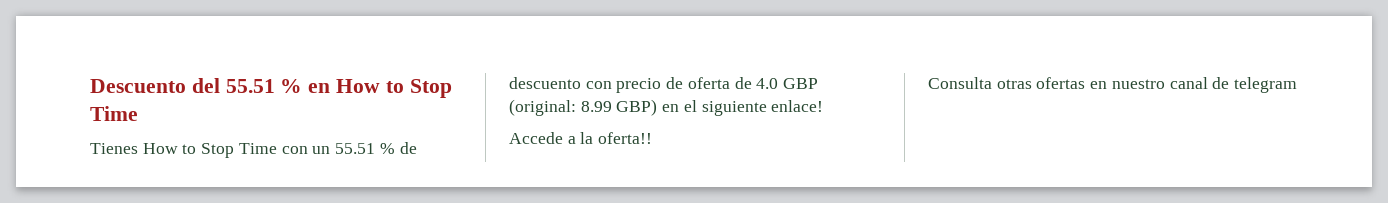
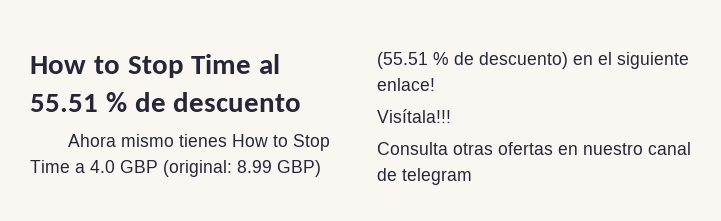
- Descuento del 55.51 % en How to Stop Time
- Tienes How to Stop Time con un 55.51 % de descuento con precio de oferta de 4.0 GBP (original: 8.99 GBP) en el siguiente enlace!
+ How to Stop Time al 55.51 % de descuento
+ Ahora mismo tienes How to Stop Time a 4.0 GBP (original: 8.99 GBP) (55.51 % de descuento) en el siguiente enlace!
- Accede a la oferta!!
+ Visítala!!!

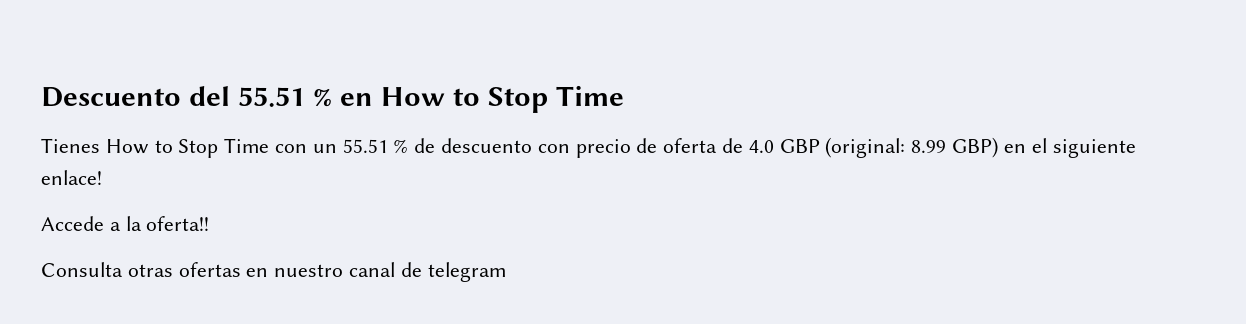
- How to Stop Time al 55.51 % de descuento
- Ahora mismo tienes How to Stop Time a 4.0 GBP (original: 8.99 GBP) (55.51 % de descuento) en el siguiente enlace!
+ Descuento del 55.51 % en How to Stop Time
+ Tienes How to Stop Time con un 55.51 % de descuento con precio de oferta de 4.0 GBP (original: 8.99 GBP) en el siguiente enlace!
- Visítala!!!
+ Accede a la oferta!!

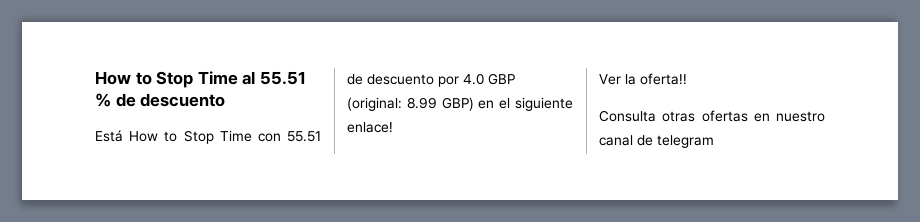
- Descuento del 55.51 % en How to Stop Time
- Tienes How to Stop Time con un 55.51 % de descuento con precio de oferta de 4.0 GBP (original: 8.99 GBP) en el siguiente enlace!
+ How to Stop Time al 55.51 % de descuento
+ Está How to Stop Time con 55.51 de descuento por 4.0 GBP (original: 8.99 GBP) en el siguiente enlace!
- Accede a la oferta!!
+ Ver la oferta!!

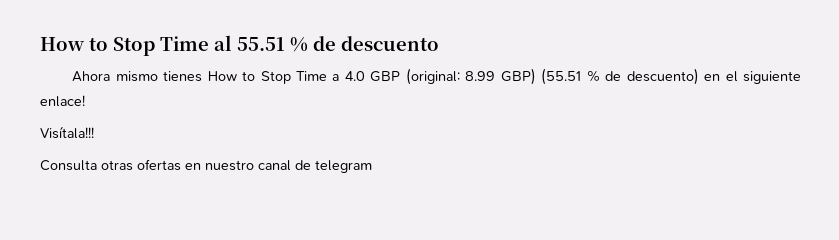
- Está How to Stop Time con 55.51 de descuento por 4.0 GBP (original: 8.99 GBP) en el siguiente enlace!
+ Ahora mismo tienes How to Stop Time a 4.0 GBP (original: 8.99 GBP) (55.51 % de descuento) en el siguiente enlace!
- Ver la oferta!!
+ Visítala!!!

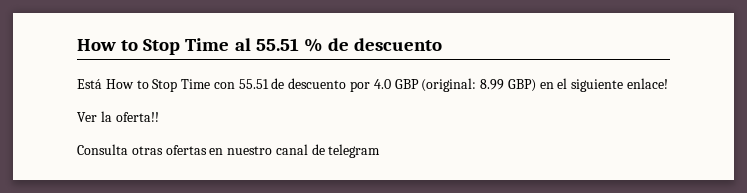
- Ahora mismo tienes How to Stop Time a 4.0 GBP (original: 8.99 GBP) (55.51 % de descuento) en el siguiente enlace!
+ Está How to Stop Time con 55.51 de descuento por 4.0 GBP (original: 8.99 GBP) en el siguiente enlace!
- Visítala!!!
+ Ver la oferta!!

